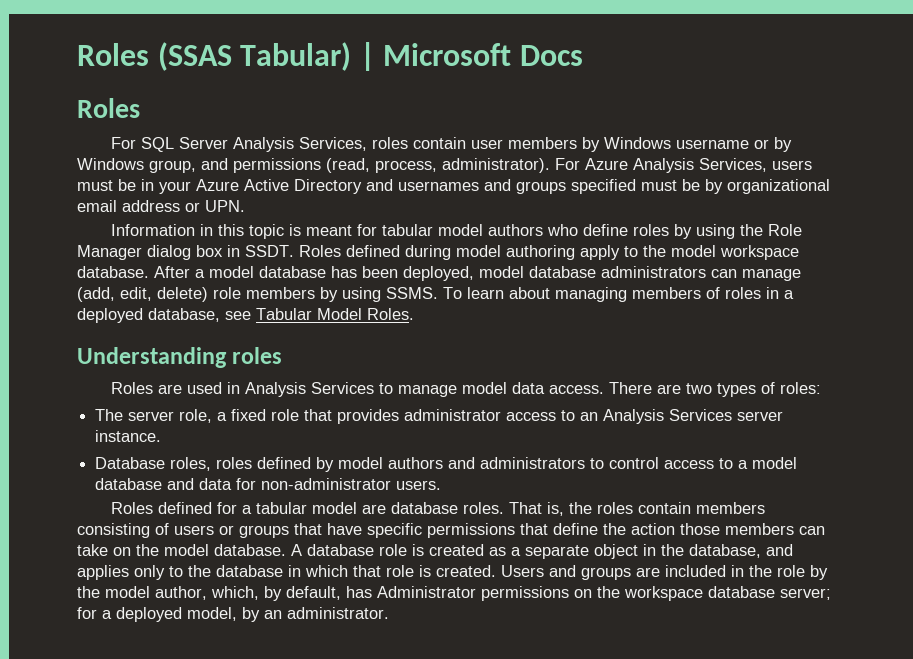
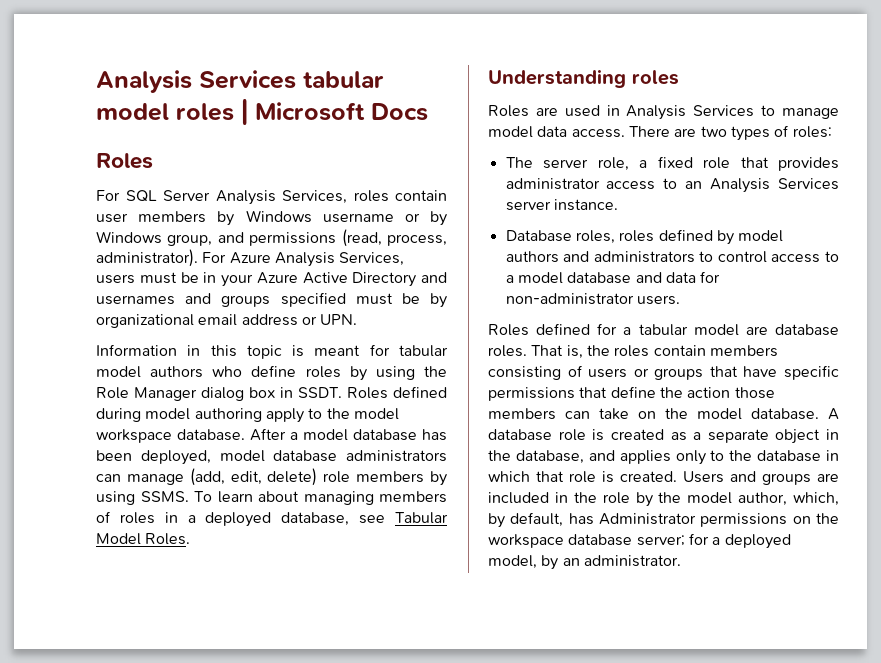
- Roles (SSAS Tabular) | Microsoft Docs
+ Analysis Services tabular model roles | Microsoft Docs

